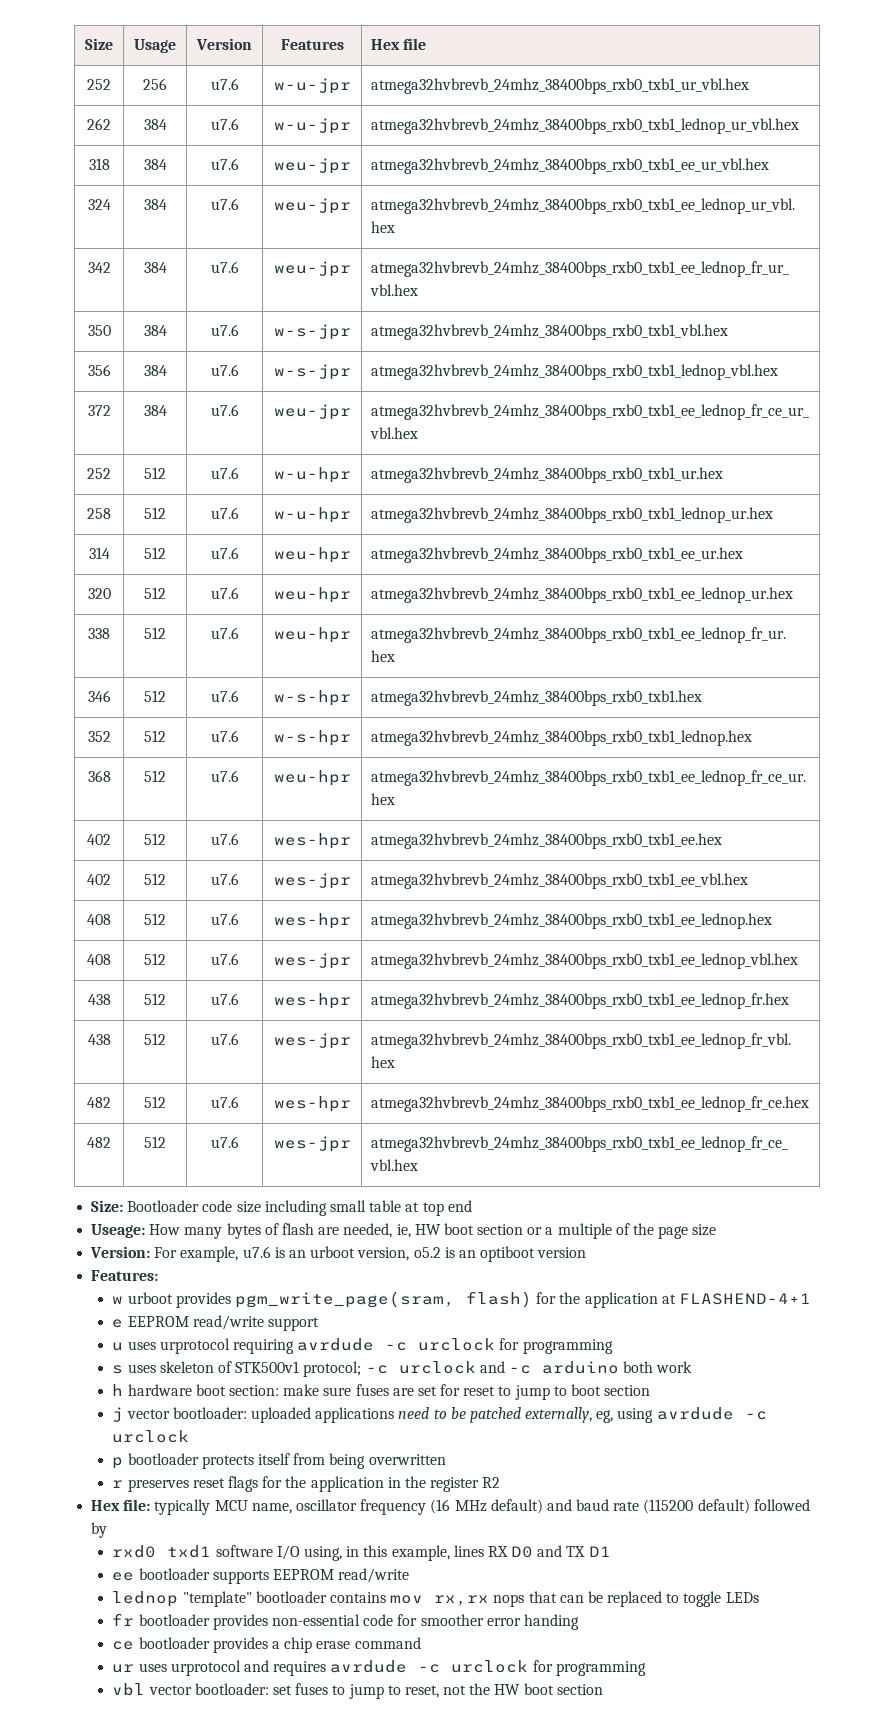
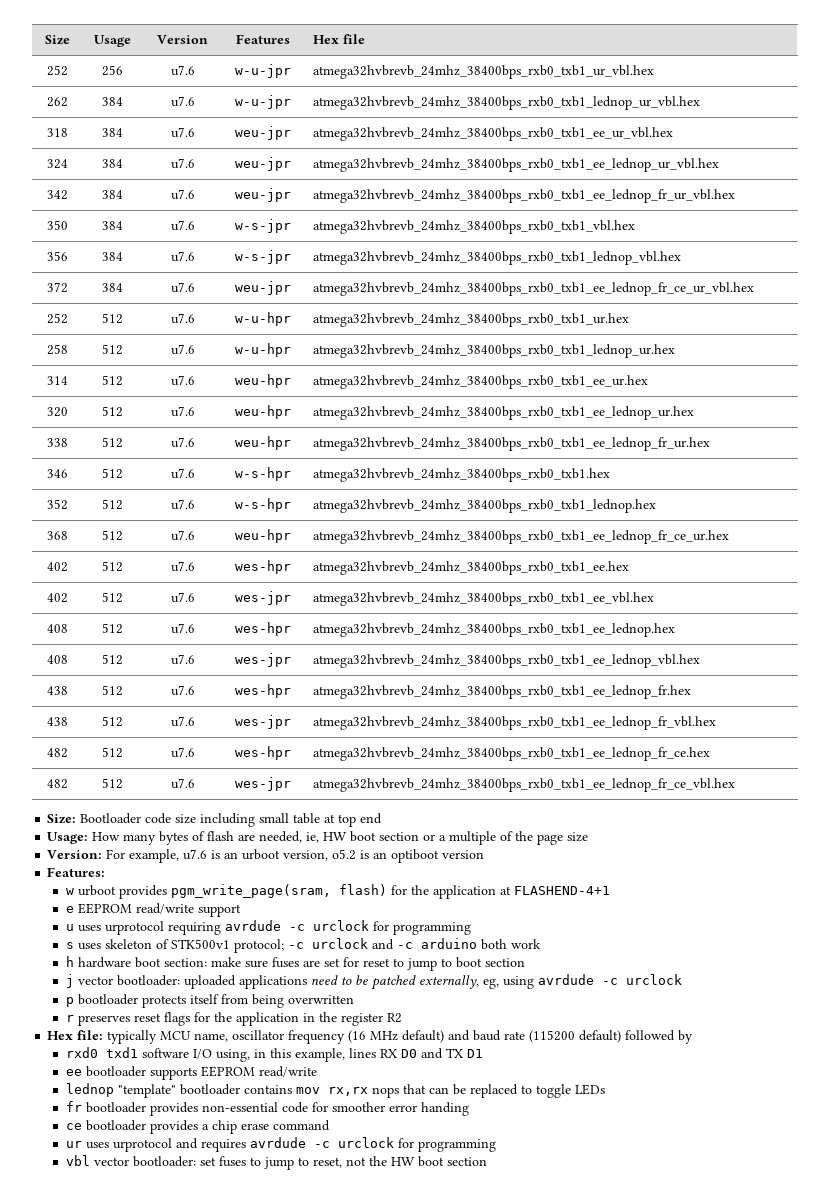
- Useage: How many bytes of flash are needed, ie, HW boot section or a multiple of the page size
+ Usage: How many bytes of flash are needed, ie, HW boot section or a multiple of the page size

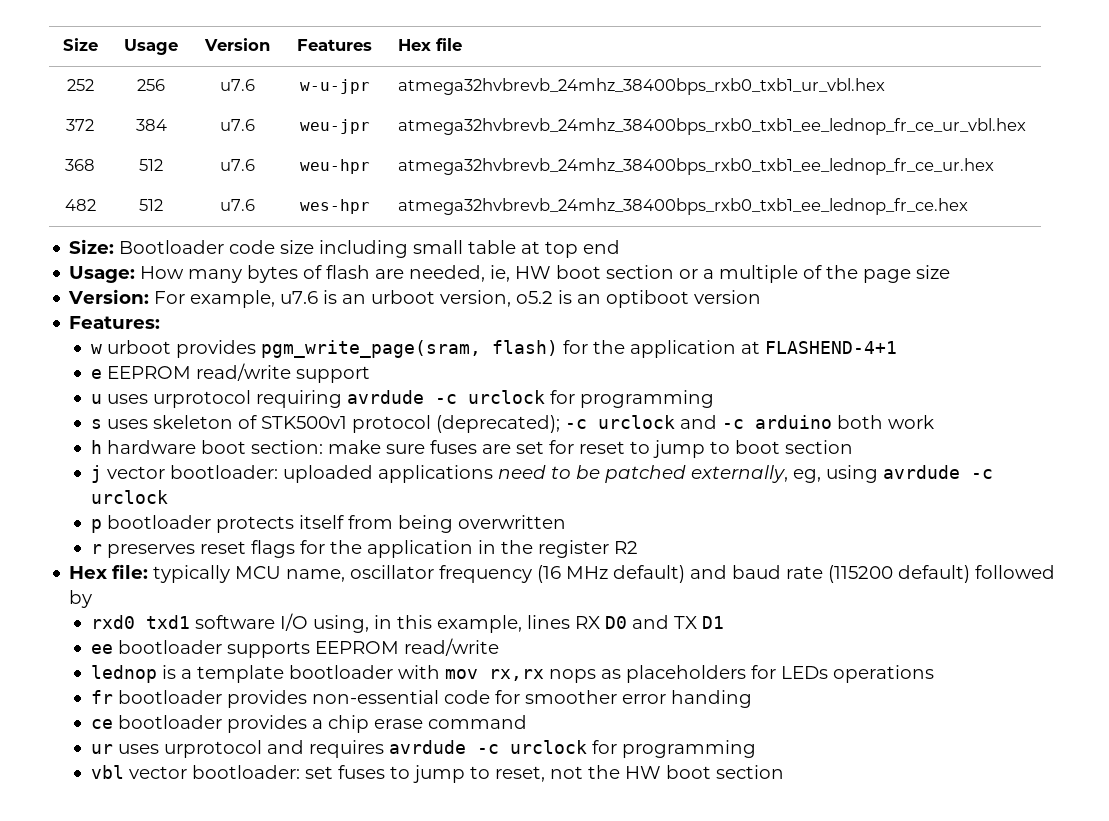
- 262 | 384 | u7.6 | w-u-jpr | atmega32hvbrevb_24mhz_38400bps_rxb0_txb1_lednop_ur_vbl.hex
- 318 | 384 | u7.6 | weu-jpr | atmega32hvbrevb_24mhz_38400bps_rxb0_txb1_ee_ur_vbl.hex
- 324 | 384 | u7.6 | weu-jpr | atmega32hvbrevb_24mhz_38400bps_rxb0_txb1_ee_lednop_ur_vbl.hex
- 342 | 384 | u7.6 | weu-jpr | atmega32hvbrevb_24mhz_38400bps_rxb0_txb1_ee_lednop_fr_ur_vbl.hex
- 350 | 384 | u7.6 | w-s-jpr | atmega32hvbrevb_24mhz_38400bps_rxb0_txb1_vbl.hex
- 356 | 384 | u7.6 | w-s-jpr | atmega32hvbrevb_24mhz_38400bps_rxb0_txb1_lednop_vbl.hex
- 252 | 512 | u7.6 | w-u-hpr | atmega32hvbrevb_24mhz_38400bps_rxb0_txb1_ur.hex
- 258 | 512 | u7.6 | w-u-hpr | atmega32hvbrevb_24mhz_38400bps_rxb0_txb1_lednop_ur.hex
- 314 | 512 | u7.6 | weu-hpr | atmega32hvbrevb_24mhz_38400bps_rxb0_txb1_ee_ur.hex
- 320 | 512 | u7.6 | weu-hpr | atmega32hvbrevb_24mhz_38400bps_rxb0_txb1_ee_lednop_ur.hex
- 338 | 512 | u7.6 | weu-hpr | atmega32hvbrevb_24mhz_38400bps_rxb0_txb1_ee_lednop_fr_ur.hex
- 346 | 512 | u7.6 | w-s-hpr | atmega32hvbrevb_24mhz_38400bps_rxb0_txb1.hex
- 352 | 512 | u7.6 | w-s-hpr | atmega32hvbrevb_24mhz_38400bps_rxb0_txb1_lednop.hex
- 402 | 512 | u7.6 | wes-hpr | atmega32hvbrevb_24mhz_38400bps_rxb0_txb1_ee.hex
- 402 | 512 | u7.6 | wes-jpr | atmega32hvbrevb_24mhz_38400bps_rxb0_txb1_ee_vbl.hex
- 408 | 512 | u7.6 | wes-hpr | atmega32hvbrevb_24mhz_38400bps_rxb0_txb1_ee_lednop.hex
- 408 | 512 | u7.6 | wes-jpr | atmega32hvbrevb_24mhz_38400bps_rxb0_txb1_ee_lednop_vbl.hex
- 438 | 512 | u7.6 | wes-hpr | atmega32hvbrevb_24mhz_38400bps_rxb0_txb1_ee_lednop_fr.hex
- 438 | 512 | u7.6 | wes-jpr | atmega32hvbrevb_24mhz_38400bps_rxb0_txb1_ee_lednop_fr_vbl.hex
- 482 | 512 | u7.6 | wes-jpr | atmega32hvbrevb_24mhz_38400bps_rxb0_txb1_ee_lednop_fr_ce_vbl.hex
- s uses skeleton of STK500v1 protocol; -c urclock and -c arduino both work
+ s uses skeleton of STK500v1 protocol (deprecated); -c urclock and -c arduino both work
- lednop "template" bootloader contains mov rx,rx nops that can be replaced to toggle LEDs
+ lednop is a template bootloader with mov rx,rx nops as placeholders for LEDs operations

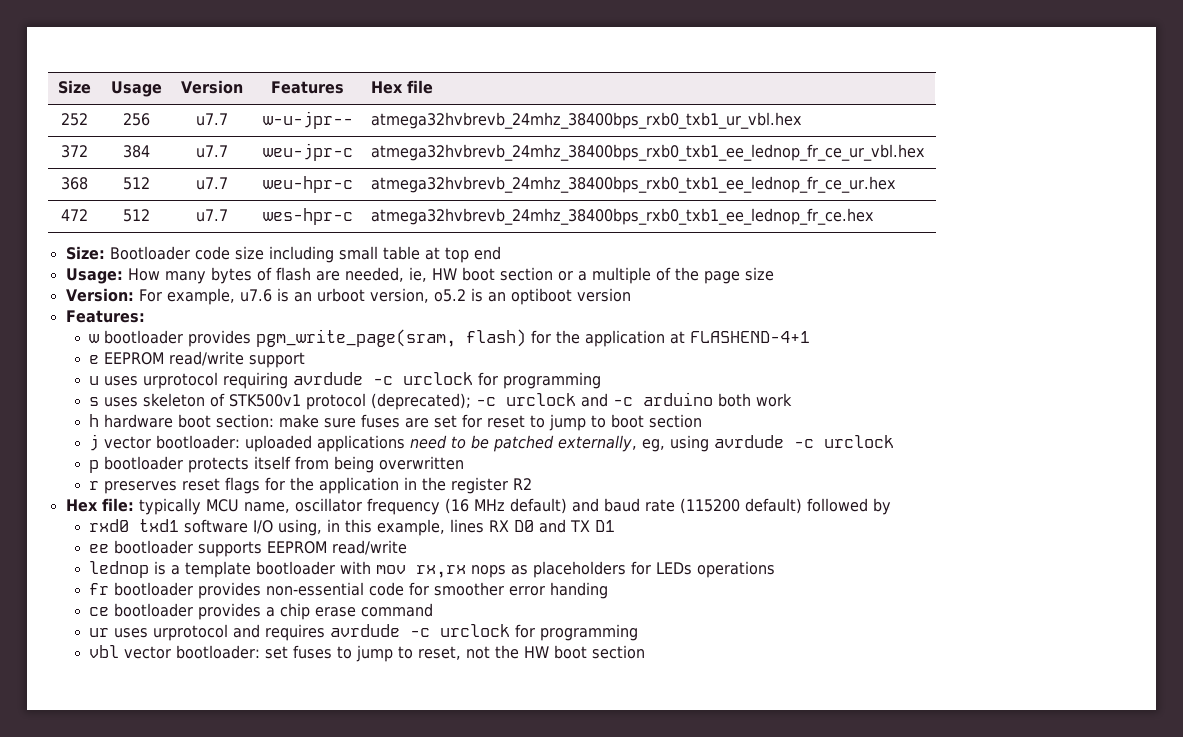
- 252 | 256 | u7.6 | w-u-jpr | atmega32hvbrevb_24mhz_38400bps_rxb0_txb1_ur_vbl.hex
+ 252 | 256 | u7.7 | w-u-jpr-- | atmega32hvbrevb_24mhz_38400bps_rxb0_txb1_ur_vbl.hex
- 372 | 384 | u7.6 | weu-jpr | atmega32hvbrevb_24mhz_38400bps_rxb0_txb1_ee_lednop_fr_ce_ur_vbl.hex
+ 372 | 384 | u7.7 | weu-jpr-c | atmega32hvbrevb_24mhz_38400bps_rxb0_txb1_ee_lednop_fr_ce_ur_vbl.hex
- 368 | 512 | u7.6 | weu-hpr | atmega32hvbrevb_24mhz_38400bps_rxb0_txb1_ee_lednop_fr_ce_ur.hex
+ 368 | 512 | u7.7 | weu-hpr-c | atmega32hvbrevb_24mhz_38400bps_rxb0_txb1_ee_lednop_fr_ce_ur.hex
- 482 | 512 | u7.6 | wes-hpr | atmega32hvbrevb_24mhz_38400bps_rxb0_txb1_ee_lednop_fr_ce.hex
+ 472 | 512 | u7.7 | wes-hpr-c | atmega32hvbrevb_24mhz_38400bps_rxb0_txb1_ee_lednop_fr_ce.hex
- w urboot provides pgm_write_page(sram, flash) for the application at FLASHEND-4+1
+ w bootloader provides pgm_write_page(sram, flash) for the application at FLASHEND-4+1

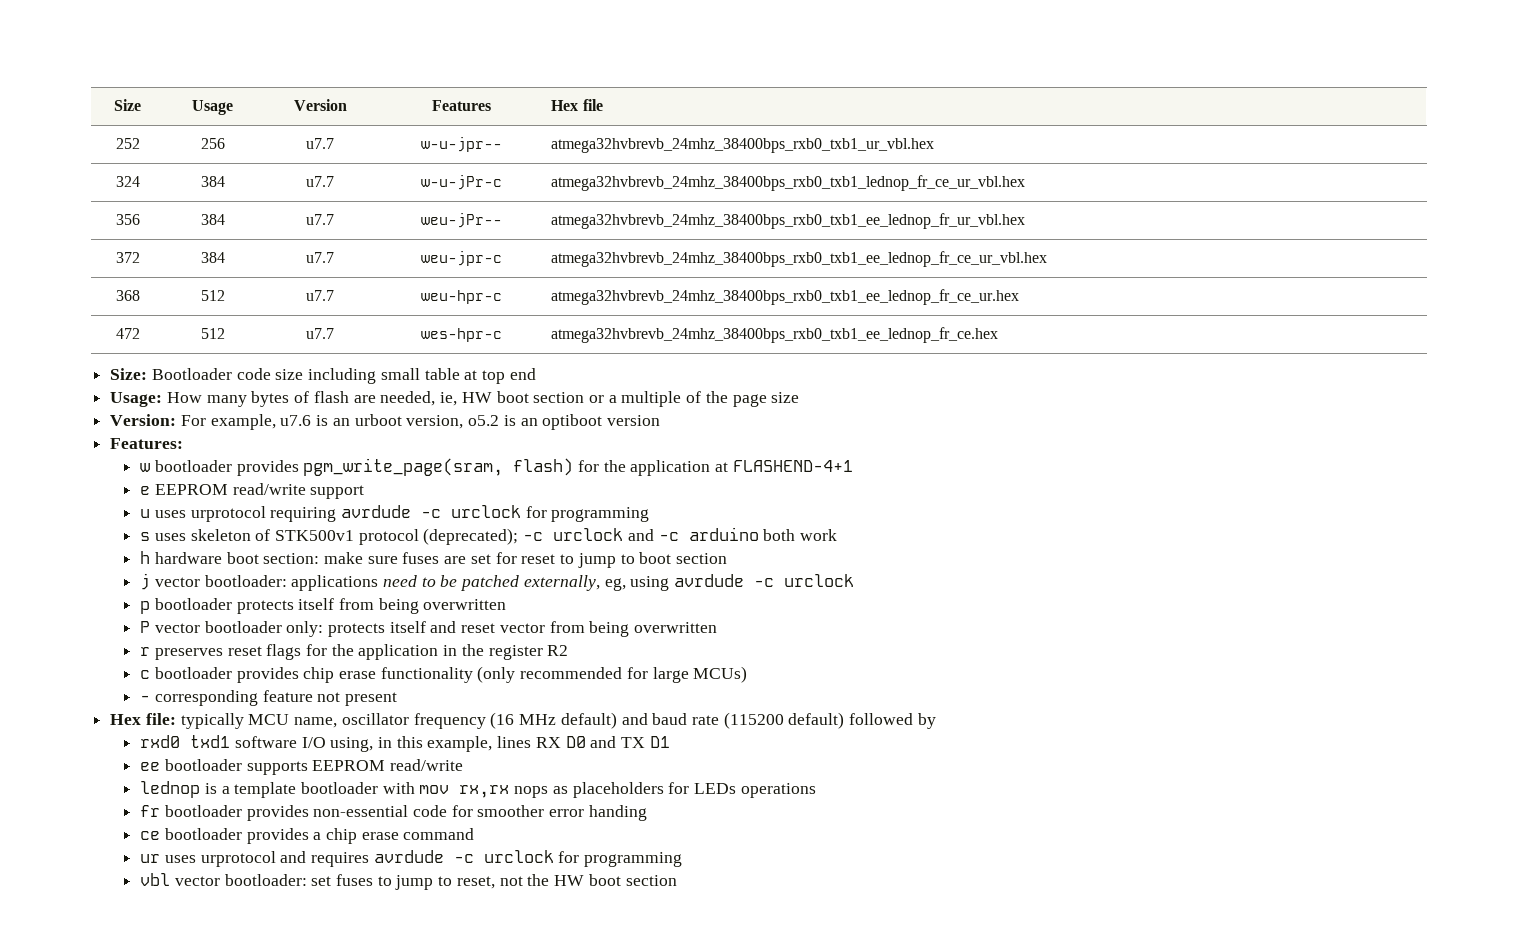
+ 324 | 384 | u7.7 | w-u-jPr-c | atmega32hvbrevb_24mhz_38400bps_rxb0_txb1_lednop_fr_ce_ur_vbl.hex
+ 356 | 384 | u7.7 | weu-jPr-- | atmega32hvbrevb_24mhz_38400bps_rxb0_txb1_ee_lednop_fr_ur_vbl.hex
- j vector bootloader: uploaded applications need to be patched externally, eg, using avrdude -c urclock
+ j vector bootloader: applications need to be patched externally, eg, using avrdude -c urclock
+ P vector bootloader only: protects itself and reset vector from being overwritten
+ c bootloader provides chip erase functionality (only recommended for large MCUs)
+ - corresponding feature not present

